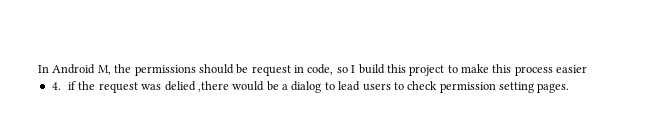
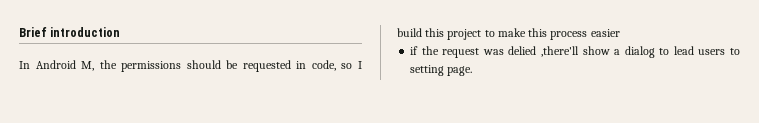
+ Brief introduction
- In Android M, the permissions should be request in code, so I build this project to make this process easier
+ In Android M, the permissions should be requested in code, so I build this project to make this process easier
- 4. if the request was delied ,there would be a dialog to lead users to check permission setting pages.
+ if the request was delied ,there'll show a dialog to lead users to setting page.

